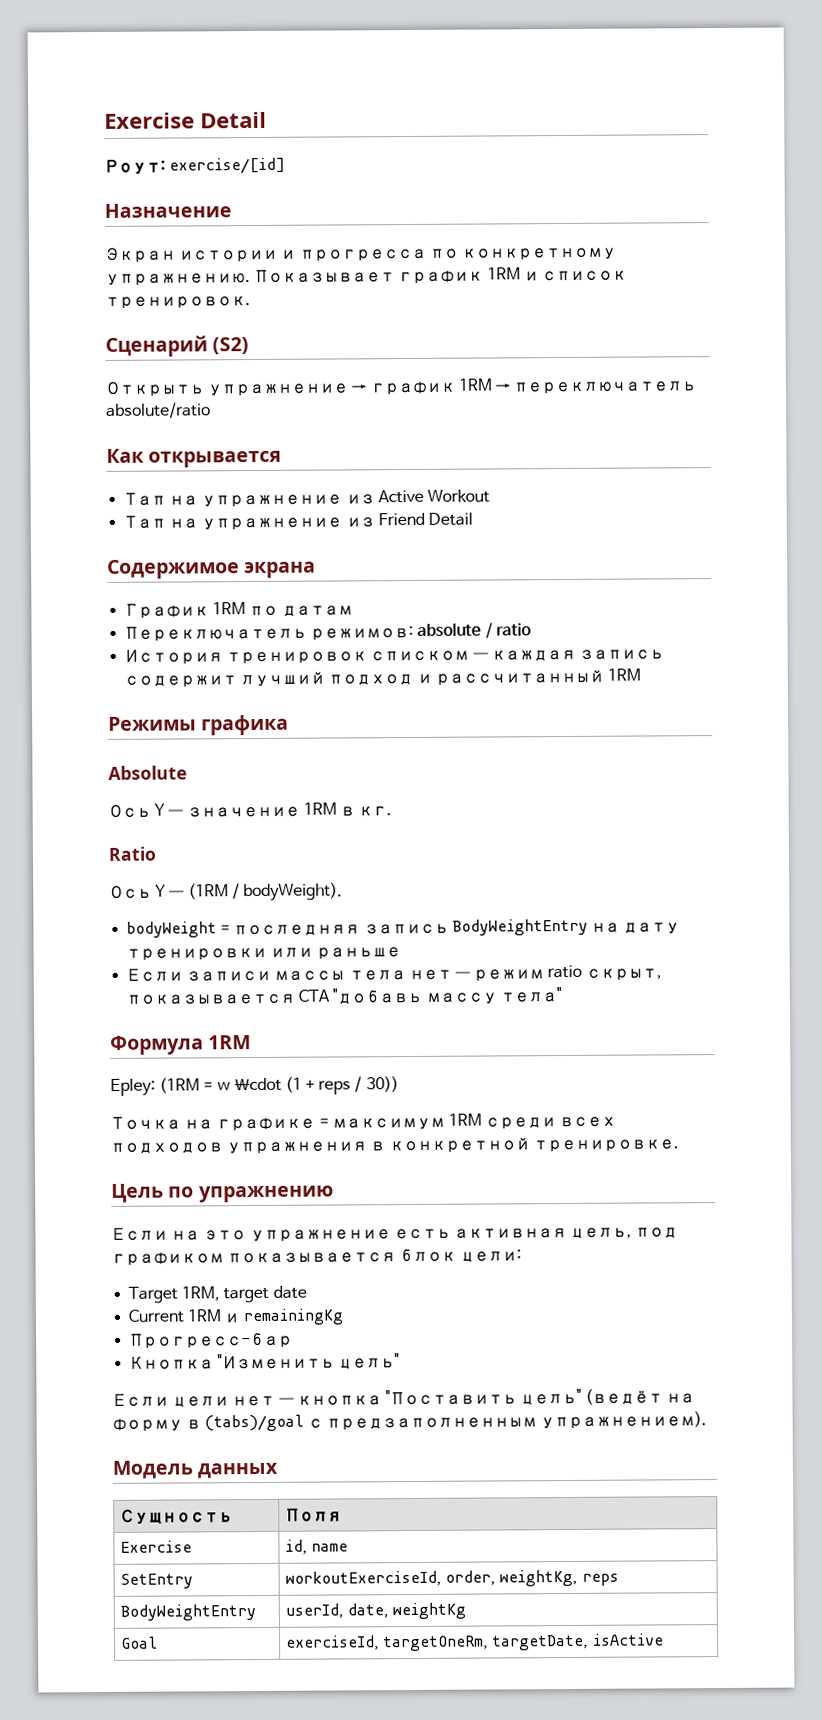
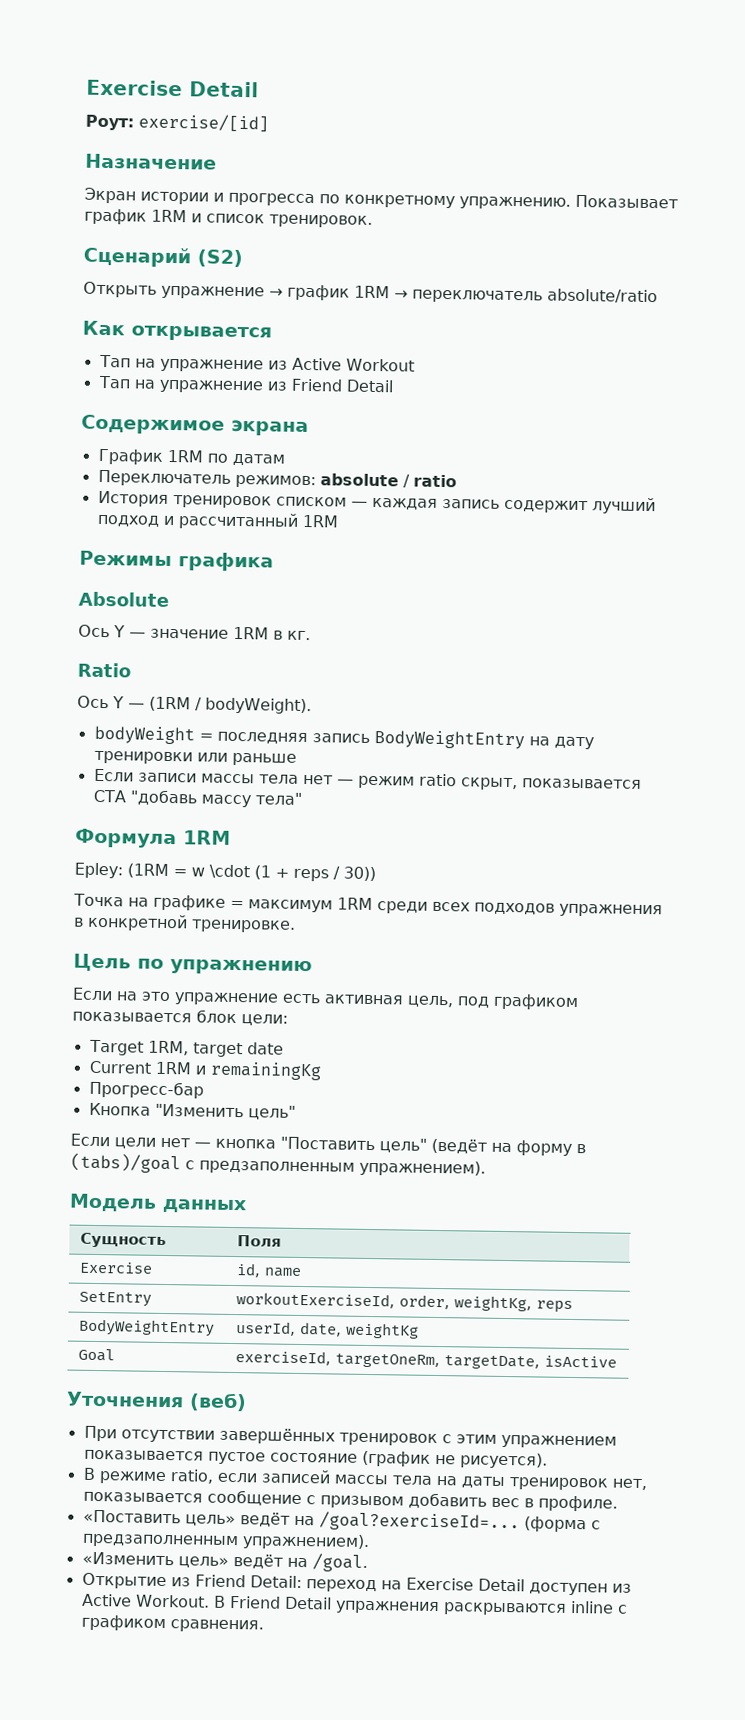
+ Уточнения (веб)
+ При отсутствии завершённых тренировок с этим упражнением показывается пустое состояние (график не рисуется).
+ В режиме ratio, если записей массы тела на даты тренировок нет, показывается сообщение с призывом добавить вес в профиле.
+ «Поставить цель» ведёт на /goal?exerciseId=... (форма с предзаполненным упражнением).
+ «Изменить цель» ведёт на /goal.
+ Открытие из Friend Detail: переход на Exercise Detail доступен из Active Workout. В Friend Detail упражнения раскрываются inline с графиком сравнения.

